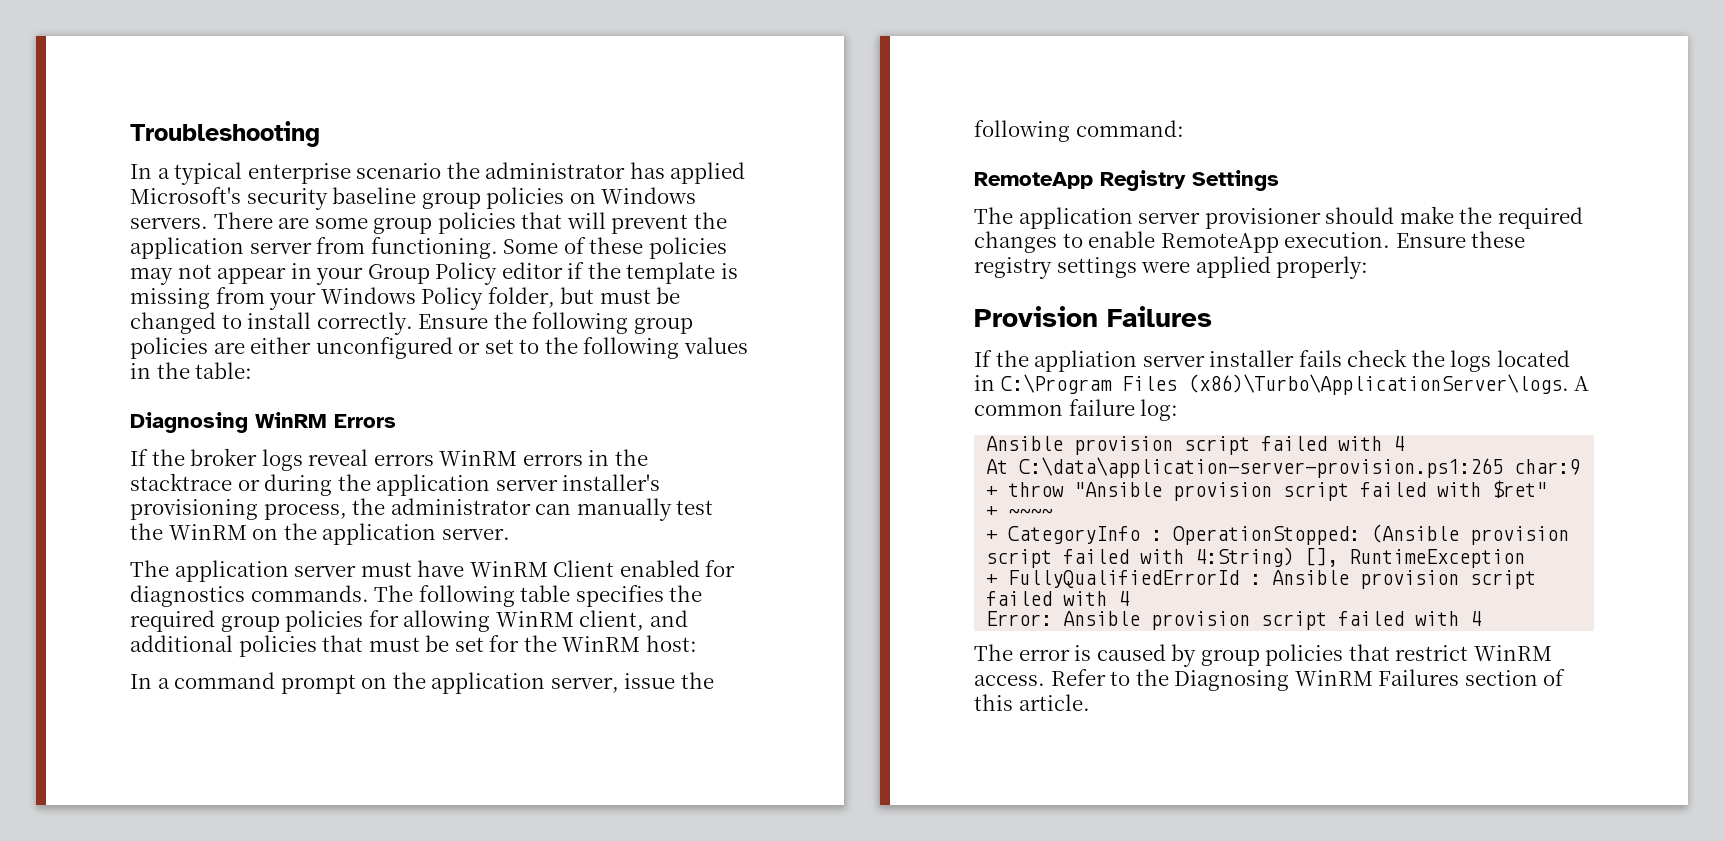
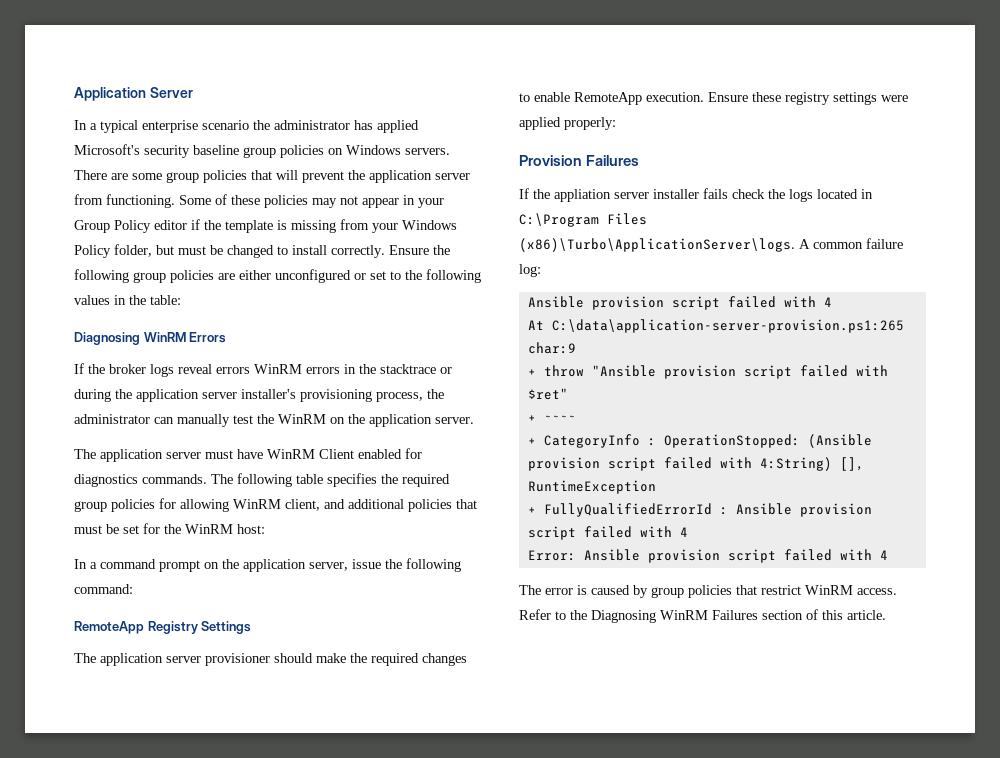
- Troubleshooting
+ Application Server

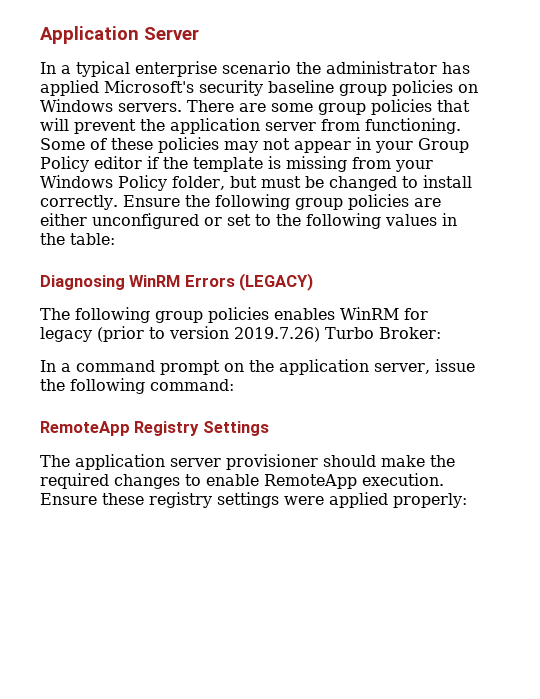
- Diagnosing WinRM Errors
- If the broker logs reveal errors WinRM errors in the stacktrace or during the application server installer's provisioning process, the administrator can manually test the WinRM on the application server.
- The application server must have WinRM Client enabled for diagnostics commands. The following table specifies the required group policies for allowing WinRM client, and additional policies that must be set for the WinRM host:
+ Diagnosing WinRM Errors (LEGACY)
+ The following group policies enables WinRM for legacy (prior to version 2019.7.26) Turbo Broker:
- Provision Failures
- If the appliation server installer fails check the logs located in C:\Program Files (x86)\Turbo\ApplicationServer\logs. A common failure log:
- Ansible provision script failed with 4
- At C:\data\application-server-provision.ps1:265 char:9
- + throw "Ansible provision script failed with $ret"
- + ~~~~
- + CategoryInfo : OperationStopped: (Ansible provision script failed with 4:String) [], RuntimeException
- + FullyQualifiedErrorId : Ansible provision script failed with 4
- Error: Ansible provision script failed with 4
- The error is caused by group policies that restrict WinRM access. Refer to the Diagnosing WinRM Failures section of this article.

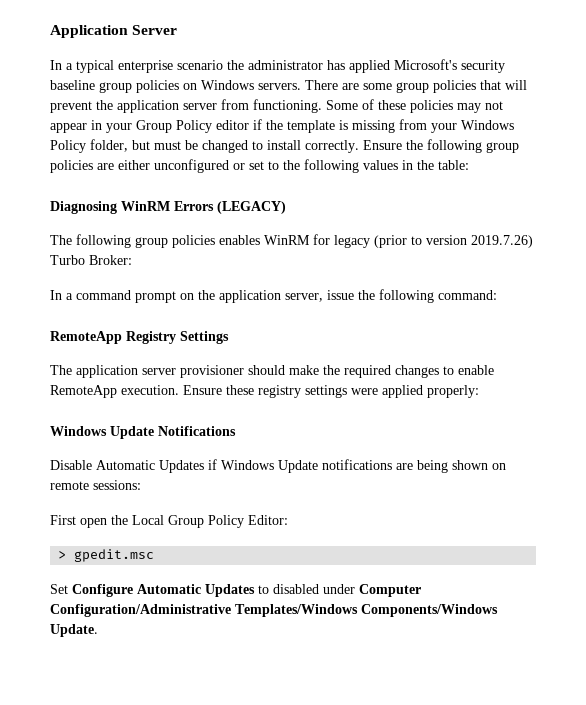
+ Windows Update Notifications
+ Disable Automatic Updates if Windows Update notifications are being shown on remote sessions:
+ First open the Local Group Policy Editor:
+ > gpedit.msc
+ Set Configure Automatic Updates to disabled under Computer Configuration/Administrative Templates/Windows Components/Windows Update.

